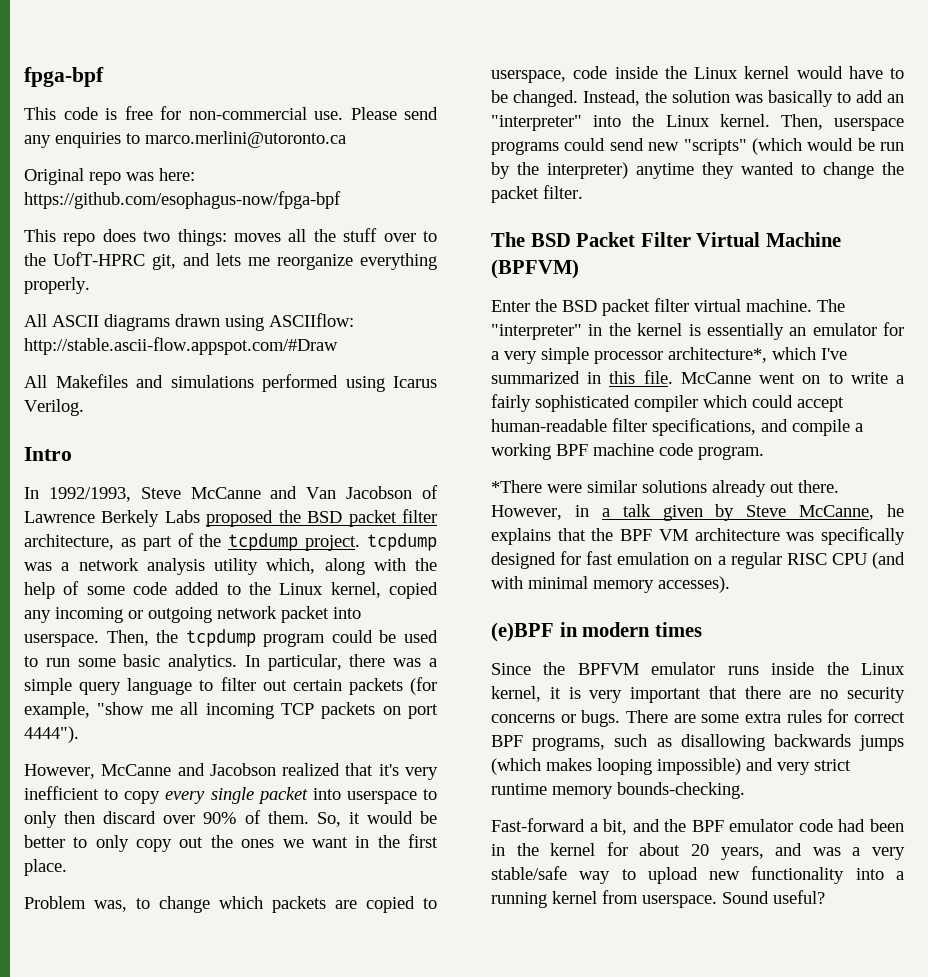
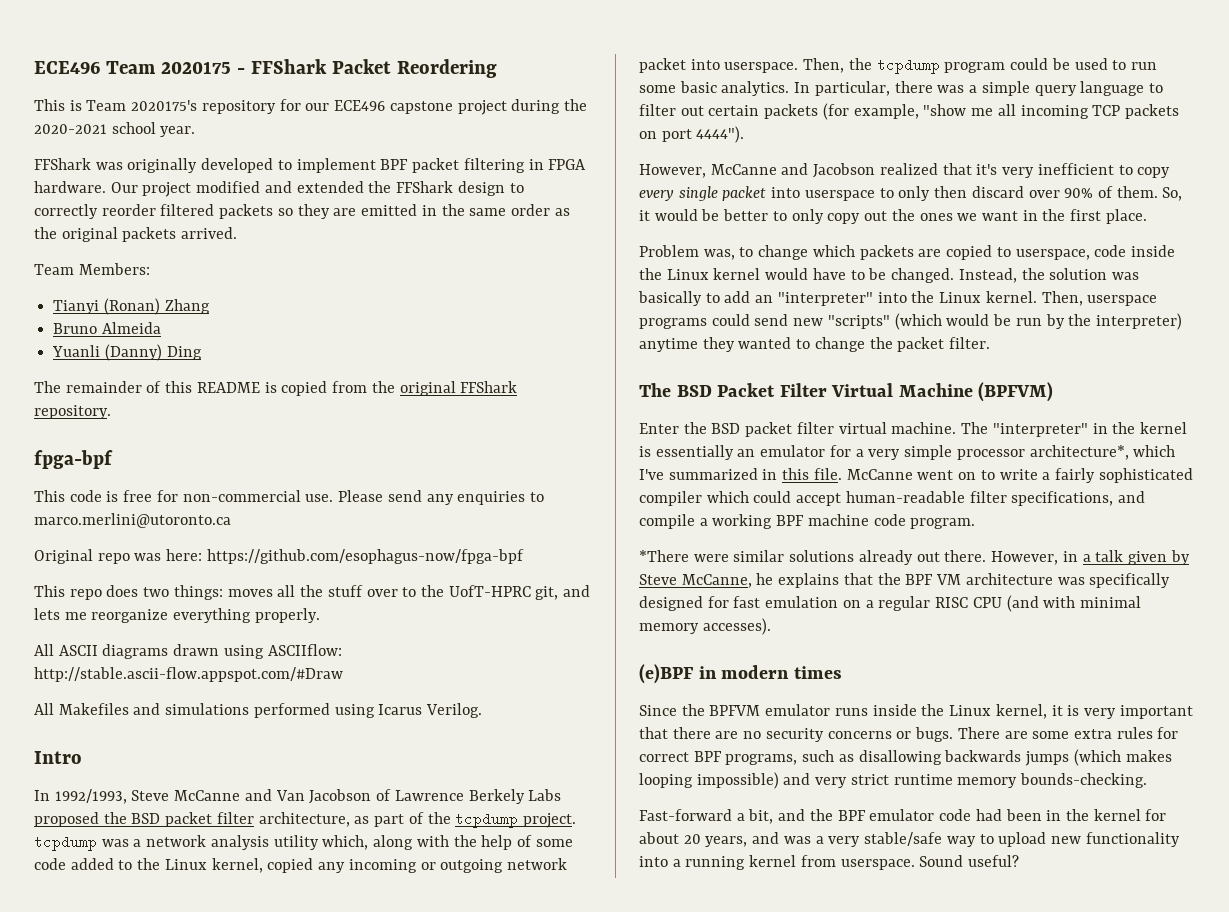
+ ECE496 Team 2020175 - FFShark Packet Reordering
+ This is Team 2020175's repository for our ECE496 capstone project during the 2020-2021 school year.
+ FFShark was originally developed to implement BPF packet filtering in FPGA hardware. Our project modified and extended the FFShark design to correctly reorder filtered packets so they are emitted in the same order as the original packets arrived.
+ Team Members:
+ Tianyi (Ronan) Zhang
+ Bruno Almeida
+ Yuanli (Danny) Ding
+ The remainder of this README is copied from the original FFShark repository.

